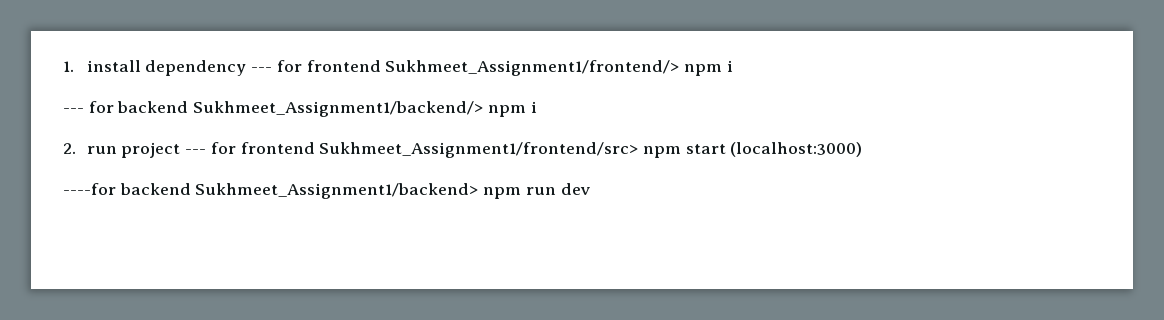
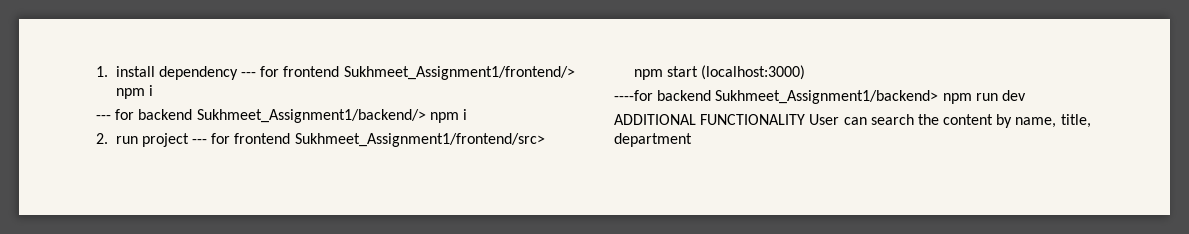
+ ADDITIONAL FUNCTIONALITY User can search the content by name, title, department

